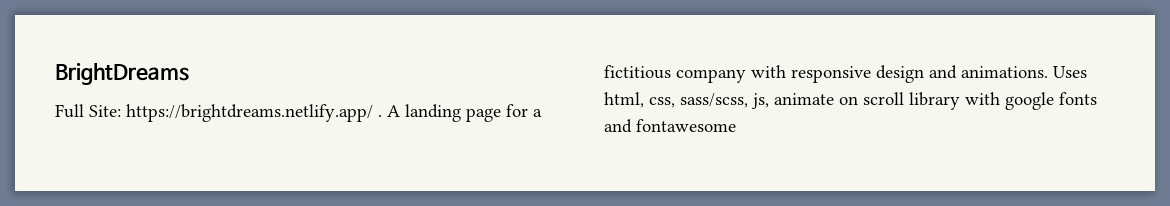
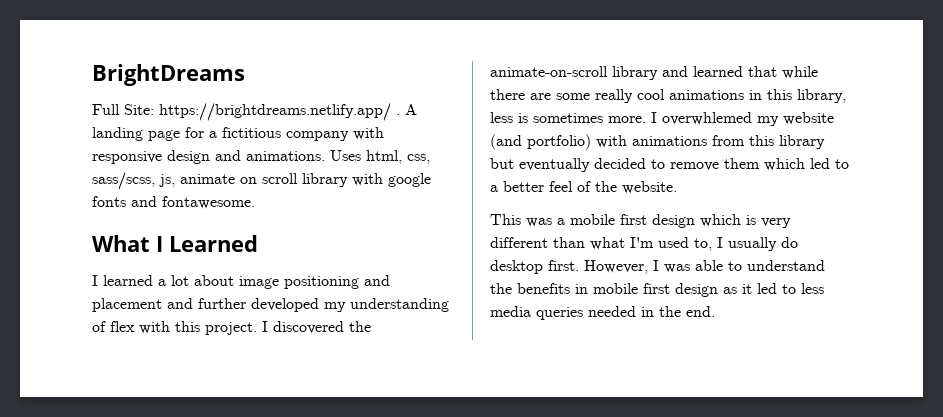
- Uses html, css, sass/scss, js, animate on scroll library with google fonts and fontawesome
+ Uses html, css, sass/scss, js, animate on scroll library with google fonts and fontawesome.
+ What I Learned
+ I learned a lot about image positioning and placement and further developed my understanding of flex with this project. I discovered the animate-on-scroll library and learned that while there are some really cool animations in this library, less is sometimes more. I overwhlemed my website (and portfolio) with animations from this library but eventually decided to remove them which led to a better feel of the website.
+ This was a mobile first design which is very different than what I'm used to, I usually do desktop first. However, I was able to understand the benefits in mobile first design as it led to less media queries needed in the end.

